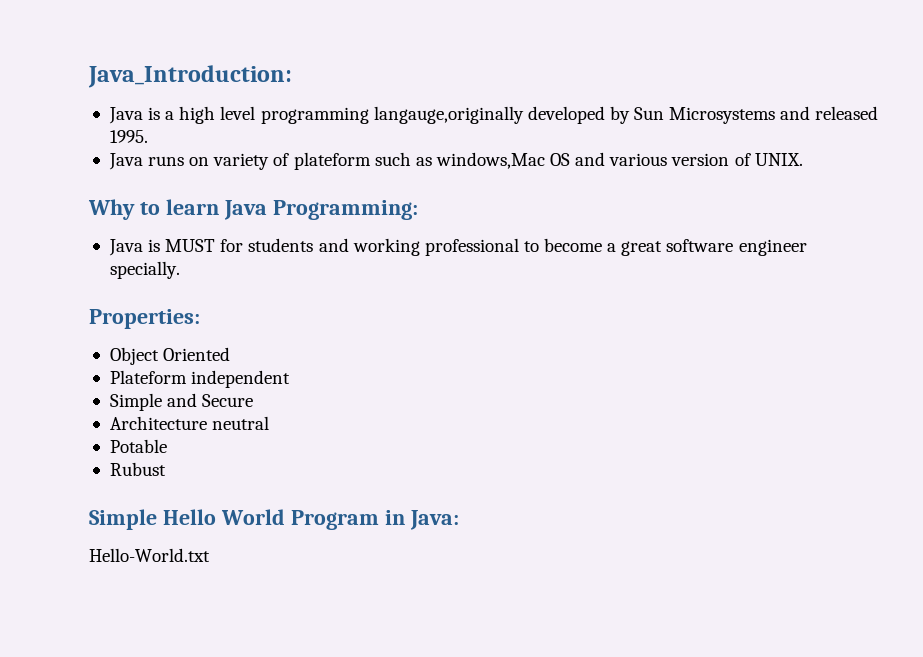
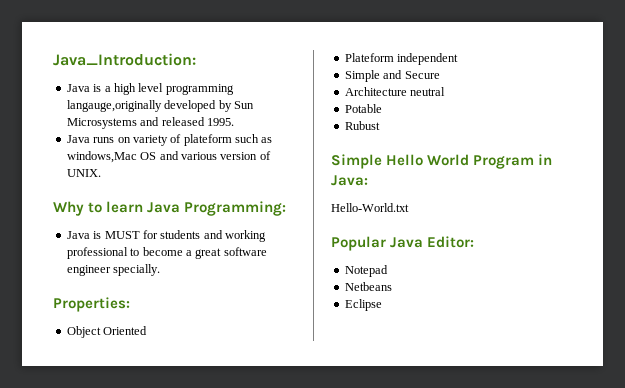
+ Popular Java Editor:
+ Notepad
+ Netbeans
+ Eclipse

